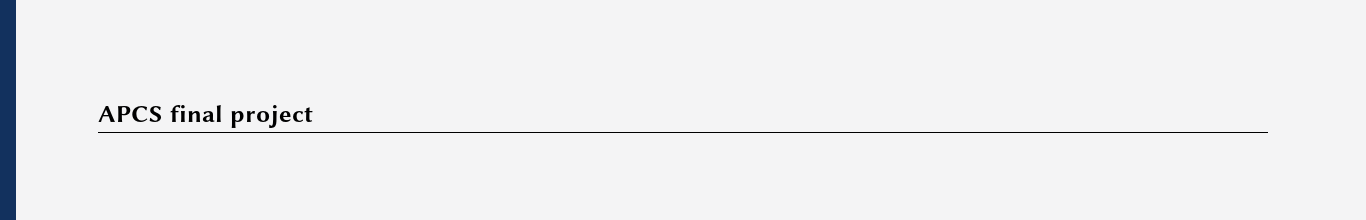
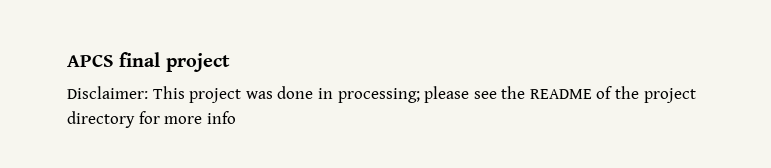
+ Disclaimer: This project was done in processing; please see the README of the project directory for more info

